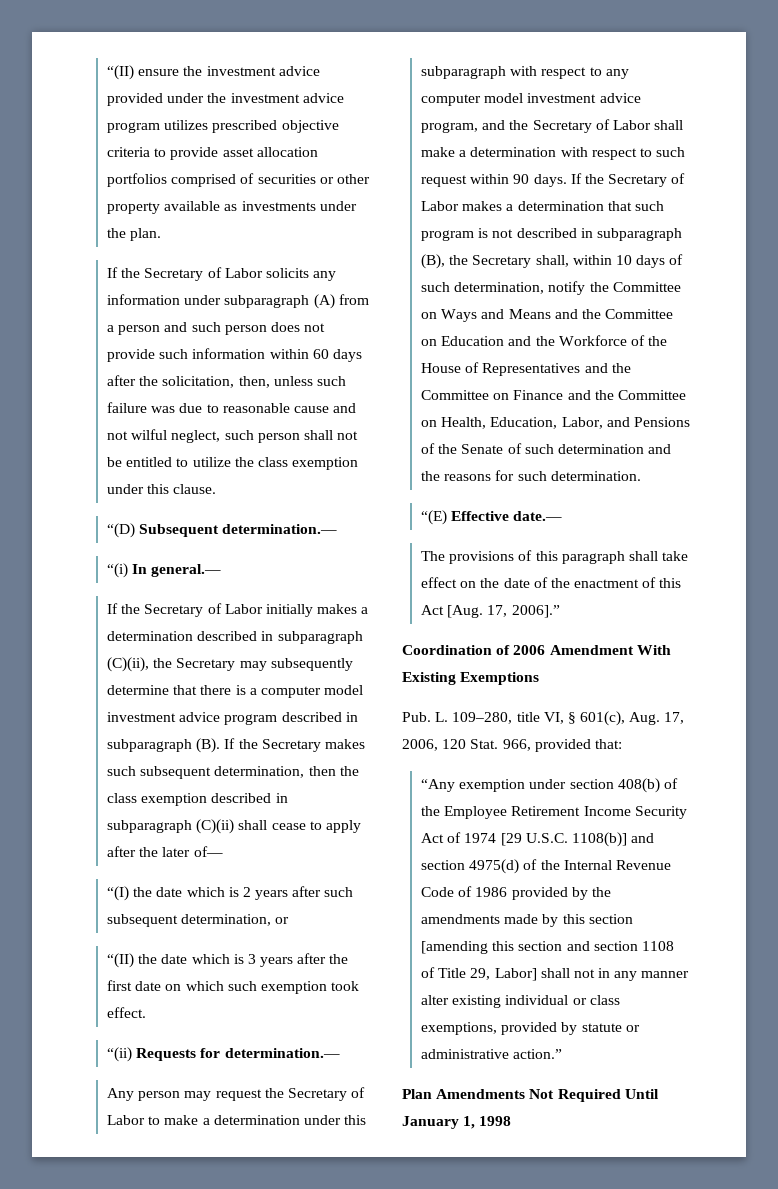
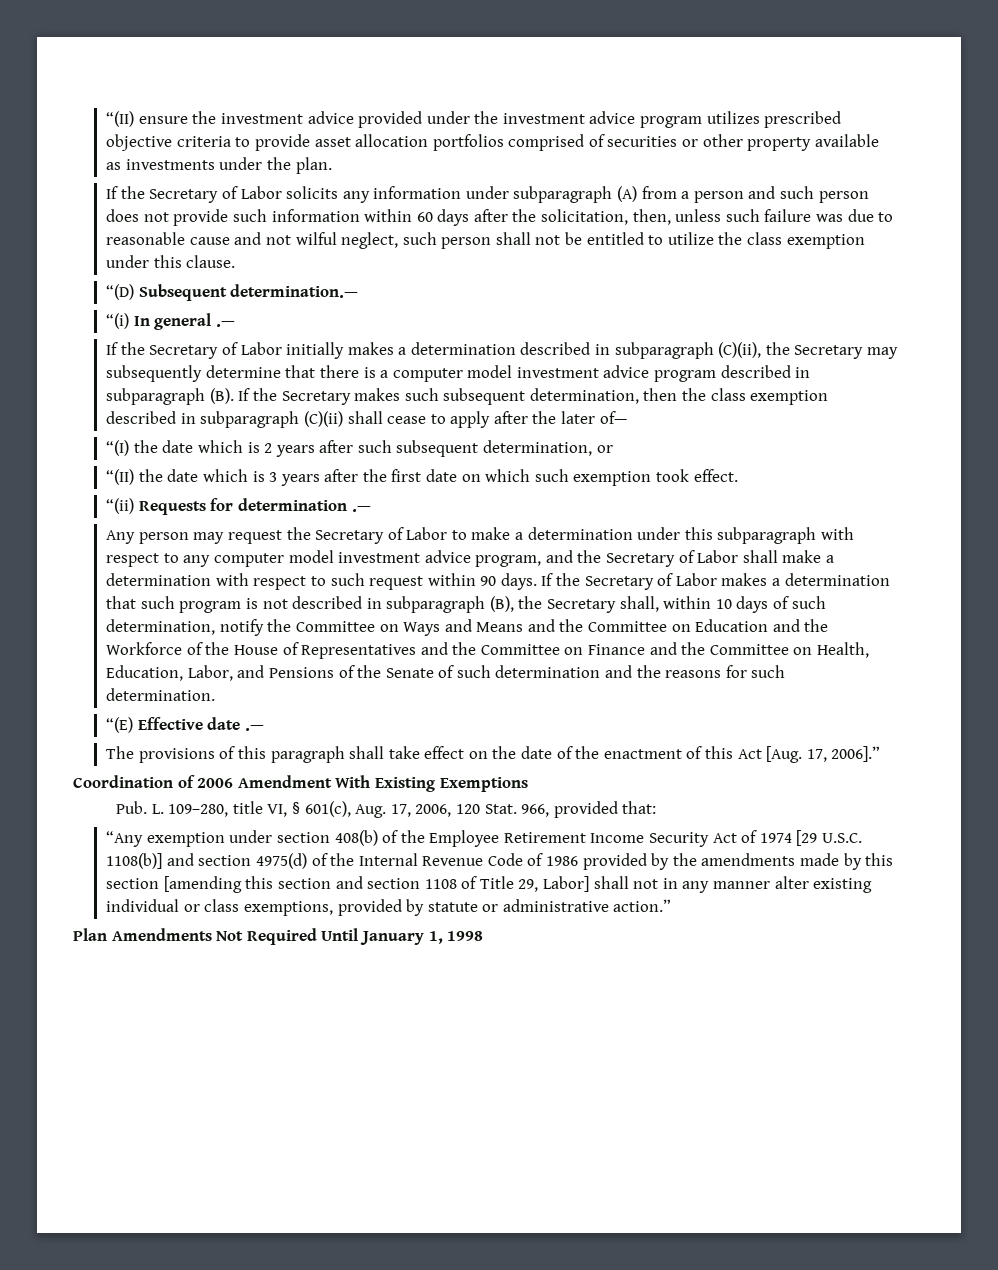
- “(i) In general.—
+ “(i) In general .—
- “(ii) Requests for determination.—
+ “(ii) Requests for determination .—
- “(E) Effective date.—
+ “(E) Effective date .—

